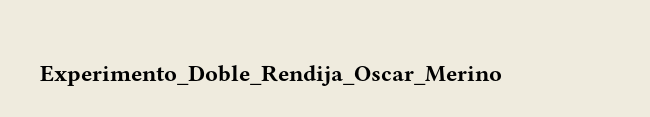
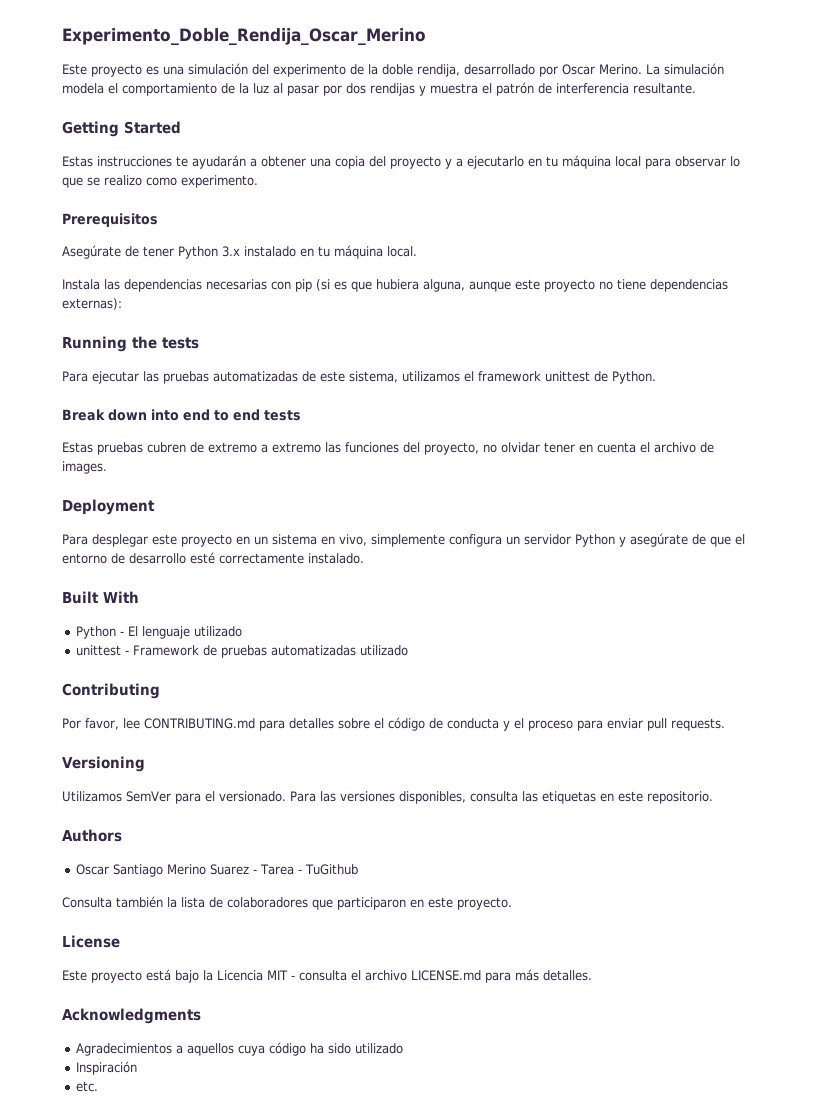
+ Este proyecto es una simulación del experimento de la doble rendija, desarrollado por Oscar Merino. La simulación modela el comportamiento de la luz al pasar por dos rendijas y muestra el patrón de interferencia resultante.
+ Getting Started
+ Estas instrucciones te ayudarán a obtener una copia del proyecto y a ejecutarlo en tu máquina local para observar lo que se realizo como experimento.
+ Prerequisitos
+ Asegúrate de tener Python 3.x instalado en tu máquina local.
+ Instala las dependencias necesarias con pip (si es que hubiera alguna, aunque este proyecto no tiene dependencias externas):
+ Running the tests
+ Para ejecutar las pruebas automatizadas de este sistema, utilizamos el framework unittest de Python.
+ Break down into end to end tests
+ Estas pruebas cubren de extremo a extremo las funciones del proyecto, no olvidar tener en cuenta el archivo de images.
+ Deployment
+ Para desplegar este proyecto en un sistema en vivo, simplemente configura un servidor Python y asegúrate de que el entorno de desarrollo esté correctamente instalado.
+ Built With
+ Python - El lenguaje utilizado
+ unittest - Framework de pruebas automatizadas utilizado
+ Contributing
+ Por favor, lee CONTRIBUTING.md para detalles sobre el código de conducta y el proceso para enviar pull requests.
+ Versioning
+ Utilizamos SemVer para el versionado. Para las versiones disponibles, consulta las etiquetas en este repositorio.
+ Authors
+ Oscar Santiago Merino Suarez - Tarea - TuGithub
+ Consulta también la lista de colaboradores que participaron en este proyecto.
+ License
+ Este proyecto está bajo la Licencia MIT - consulta el archivo LICENSE.md para más detalles.
+ Acknowledgments
+ Agradecimientos a aquellos cuya código ha sido utilizado
+ Inspiración
+ etc.

